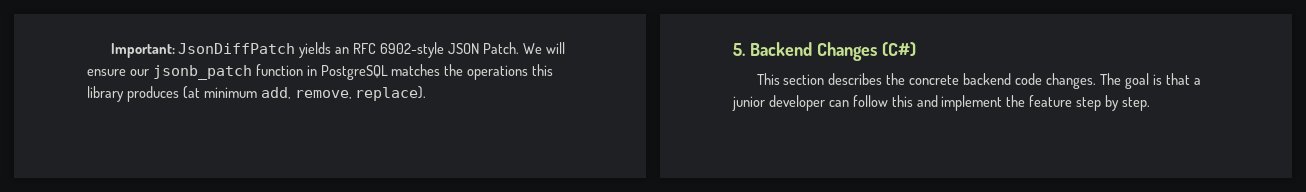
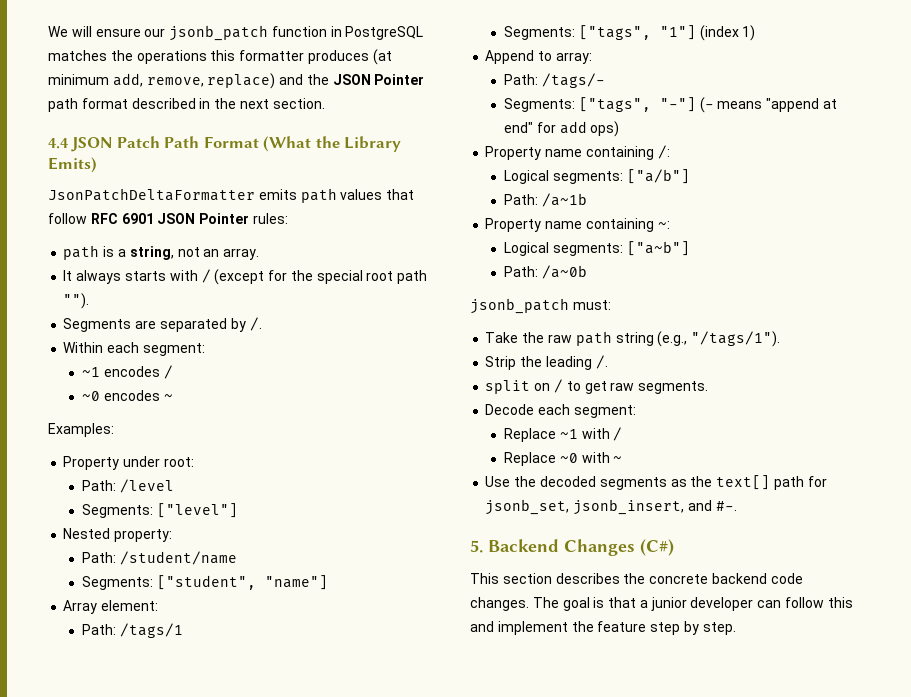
- Important: JsonDiffPatch yields an RFC 6902-style JSON Patch. We will ensure our jsonb_patch function in PostgreSQL matches the operations this library produces (at minimum add, remove, replace).
+ We will ensure our jsonb_patch function in PostgreSQL matches the operations this formatter produces (at minimum add, remove, replace) and the JSON Pointer path format described in the next section.
+ 4.4 JSON Patch Path Format (What the Library Emits)
+ JsonPatchDeltaFormatter emits path values that follow RFC 6901 JSON Pointer rules:
+ path is a string, not an array.
+ It always starts with / (except for the special root path "").
+ Segments are separated by /.
+ Within each segment:
+ ~1 encodes /
+ ~0 encodes ~
+ Examples:
+ Property under root:
+ Path: /level
+ Segments: ["level"]
+ Nested property:
+ Path: /student/name
+ Segments: ["student", "name"]
+ Array element:
+ Path: /tags/1
+ Segments: ["tags", "1"] (index 1)
+ Append to array:
+ Path: /tags/-
+ Segments: ["tags", "-"] (- means "append at end" for add ops)
+ Property name containing /:
+ Logical segments: ["a/b"]
+ Path: /a~1b
+ Property name containing ~:
+ Logical segments: ["a~b"]
+ Path: /a~0b
+ jsonb_patch must:
+ Take the raw path string (e.g., "/tags/1").
+ Strip the leading /.
+ split on / to get raw segments.
+ Decode each segment:
+ Replace ~1 with /
+ Replace ~0 with ~
+ Use the decoded segments as the text[] path for jsonb_set, jsonb_insert, and #-.

